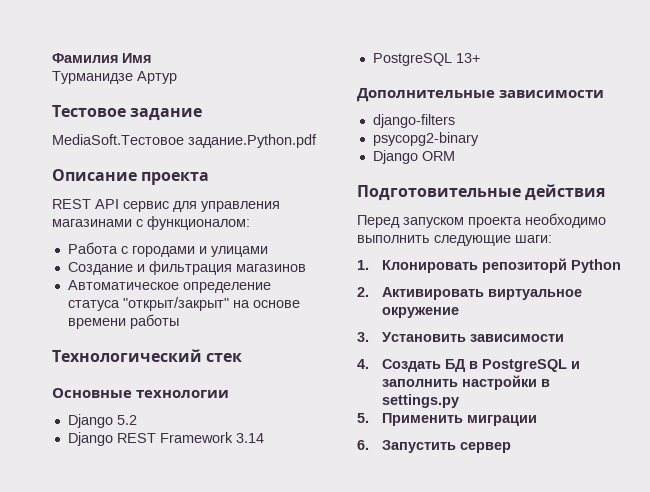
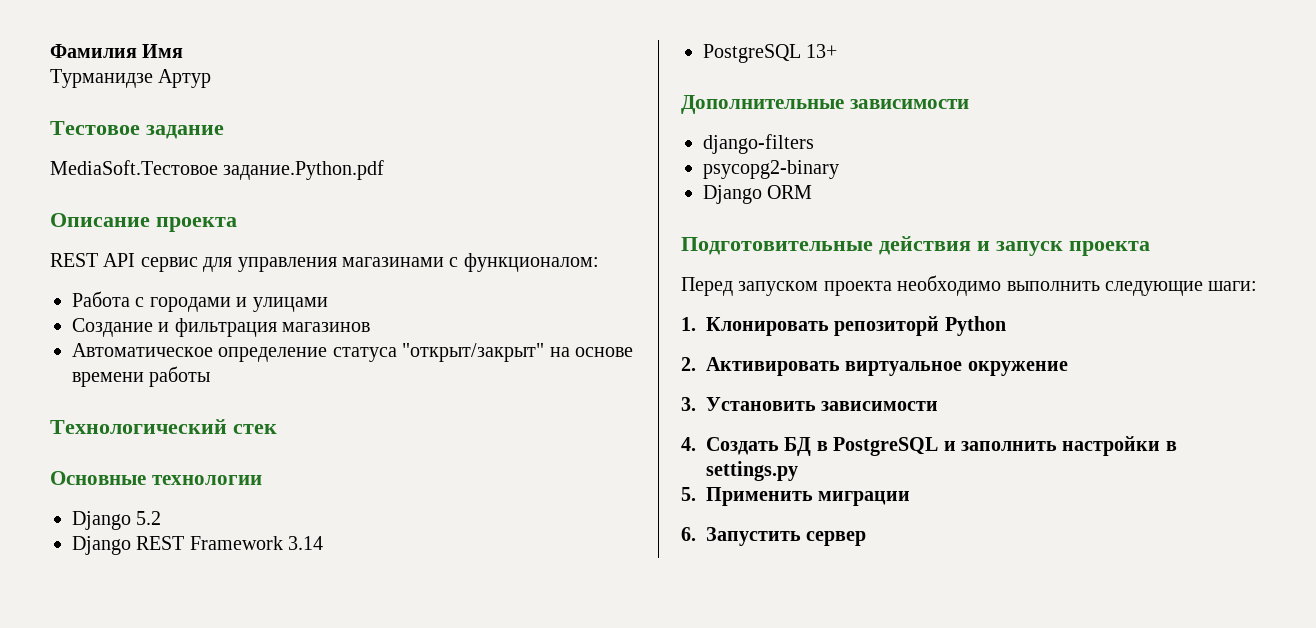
- Подготовительные действия
+ Подготовительные действия и запуск проекта

